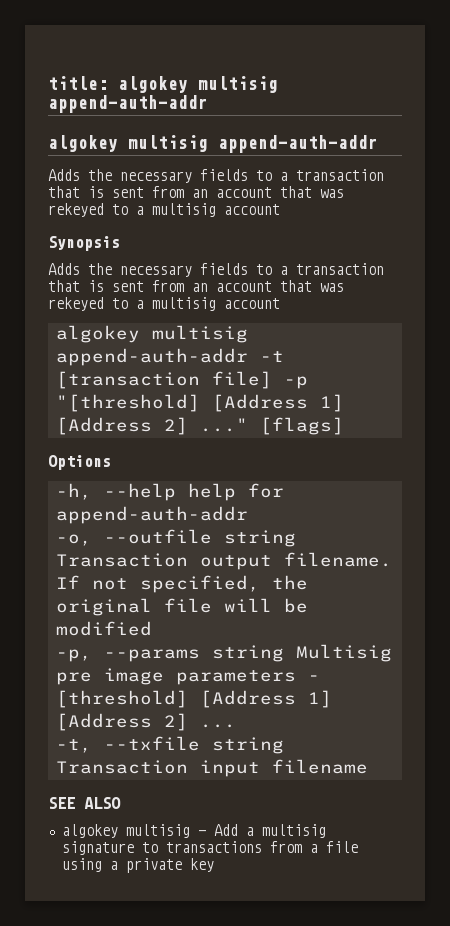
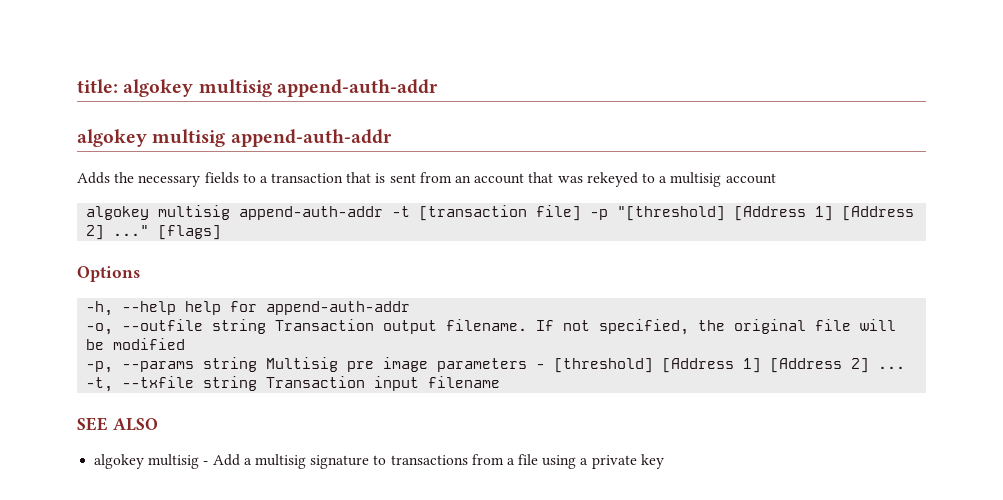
- Synopsis
- Adds the necessary fields to a transaction that is sent from an account that was rekeyed to a multisig account

